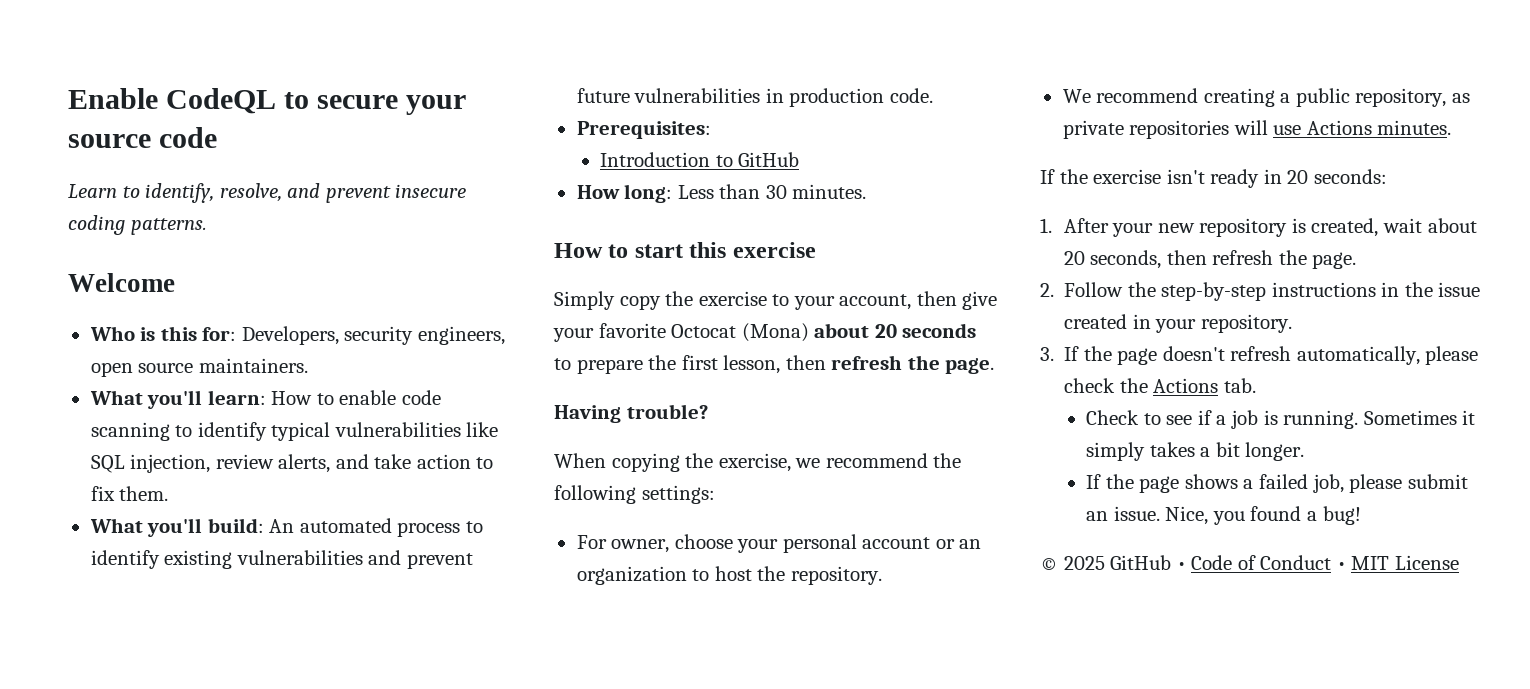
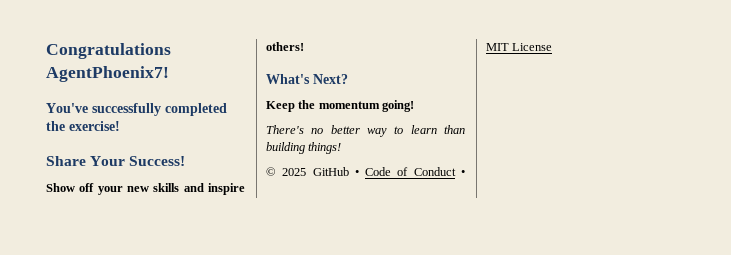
- Enable CodeQL to secure your source code
- Learn to identify, resolve, and prevent insecure coding patterns.
- Welcome
- Who is this for: Developers, security engineers, open source maintainers.
- What you'll learn: How to enable code scanning to identify typical vulnerabilities like SQL injection, review alerts, and take action to fix them.
- What you'll build: An automated process to identify existing vulnerabilities and prevent future vulnerabilities in production code.
- Prerequisites:
- Introduction to GitHub
- How long: Less than 30 minutes.
- How to start this exercise
- Simply copy the exercise to your account, then give your favorite Octocat (Mona) about 20 seconds to prepare the first lesson, then refresh the page.
- Having trouble?
- When copying the exercise, we recommend the following settings:
- For owner, choose your personal account or an organization to host the repository.
- We recommend creating a public repository, as private repositories will use Actions minutes.
- If the exercise isn't ready in 20 seconds:
- 1. After your new repository is created, wait about 20 seconds, then refresh the page.
- 2. Follow the step-by-step instructions in the issue created in your repository.
- 3. If the page doesn't refresh automatically, please check the Actions tab.
- Check to see if a job is running. Sometimes it simply takes a bit longer.
- If the page shows a failed job, please submit an issue. Nice, you found a bug!
+ Congratulations AgentPhoenix7!
+ You've successfully completed the exercise!
+ Share Your Success!
+ Show off your new skills and inspire others!
+ What's Next?
+ Keep the momentum going!
+ There's no better way to learn than building things!

